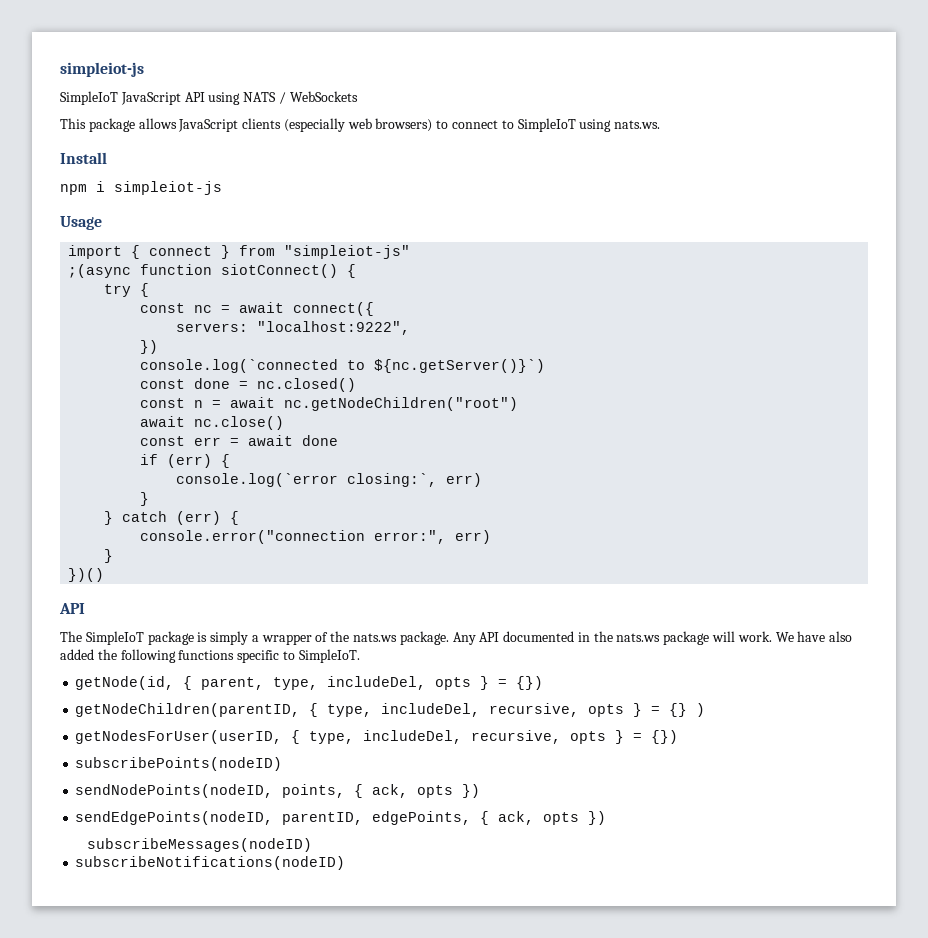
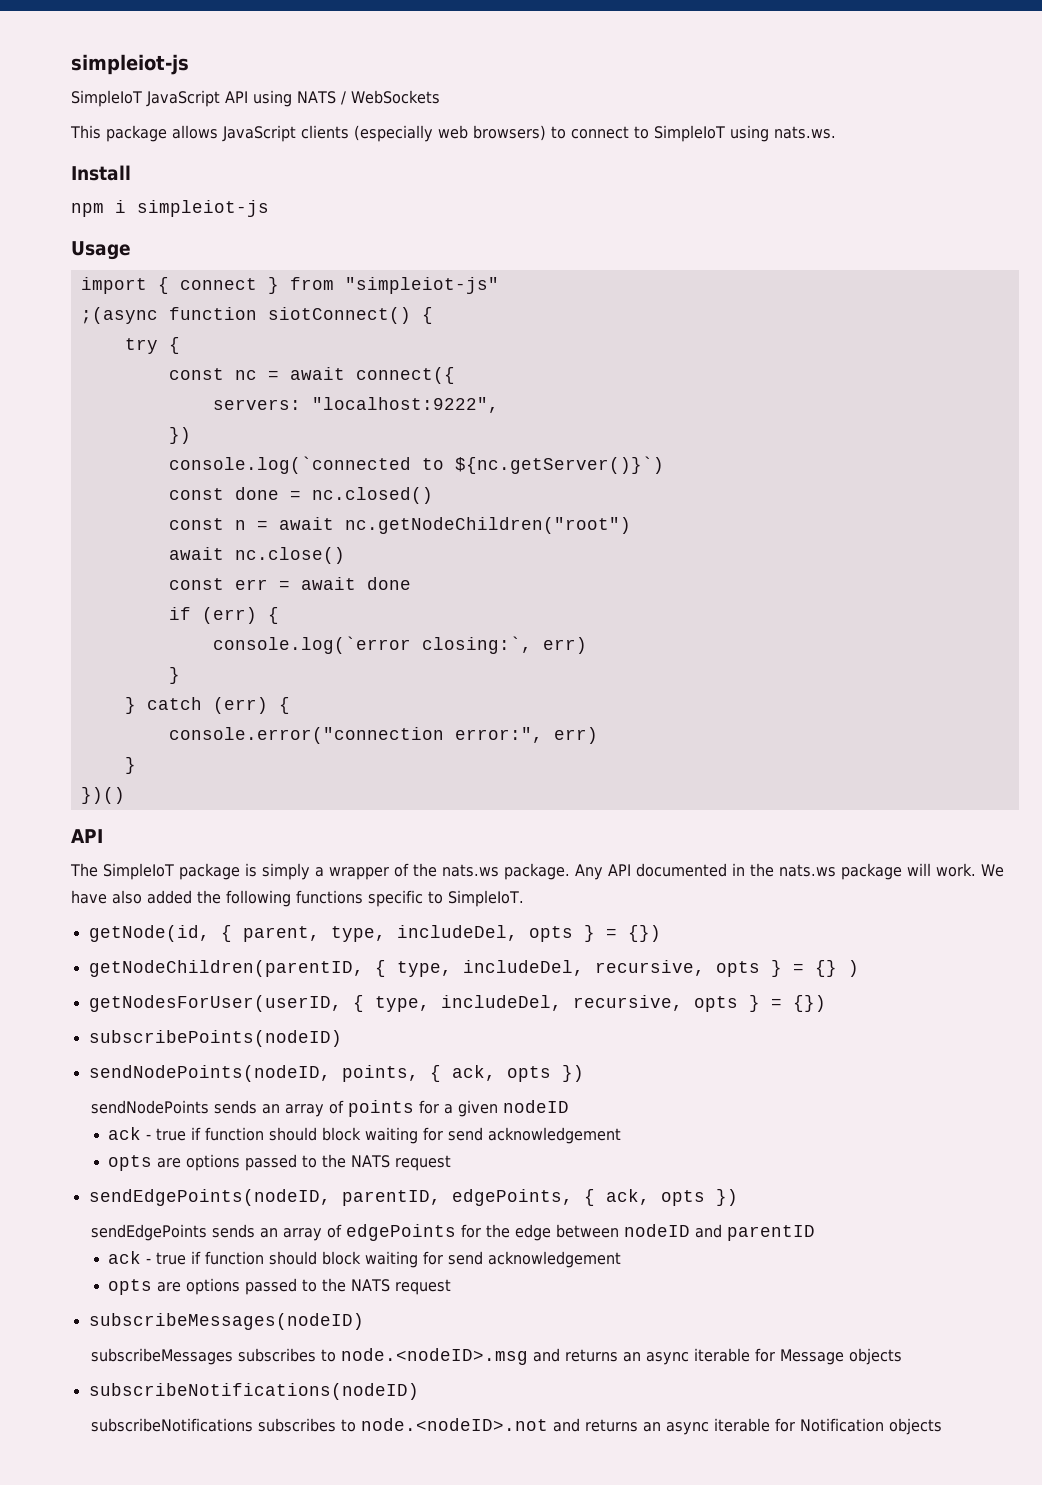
+ sendNodePoints sends an array of points for a given nodeID
+ ack - true if function should block waiting for send acknowledgement
+ opts are options passed to the NATS request
+ sendEdgePoints sends an array of edgePoints for the edge between nodeID and parentID
+ ack - true if function should block waiting for send acknowledgement
+ opts are options passed to the NATS request
  subscribeMessages(nodeID)
+ subscribeMessages subscribes to node.<nodeID>.msg and returns an async iterable for Message objects
  subscribeNotifications(nodeID)
+ subscribeNotifications subscribes to node.<nodeID>.not and returns an async iterable for Notification objects

